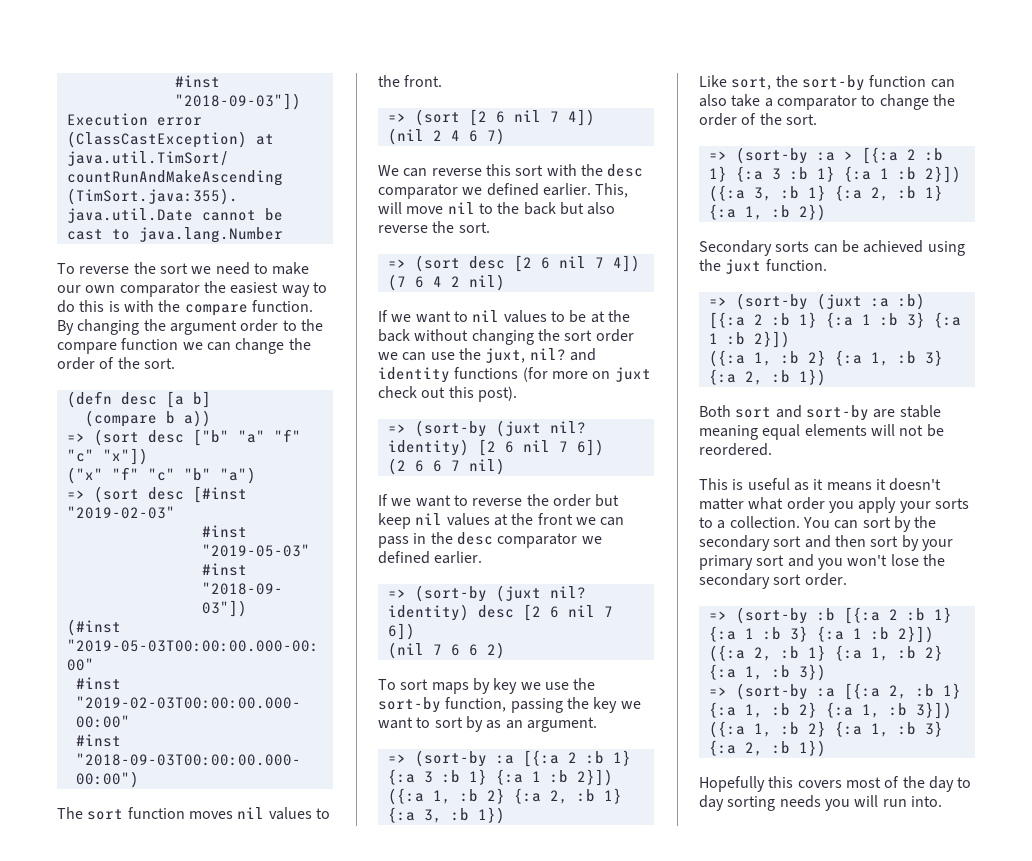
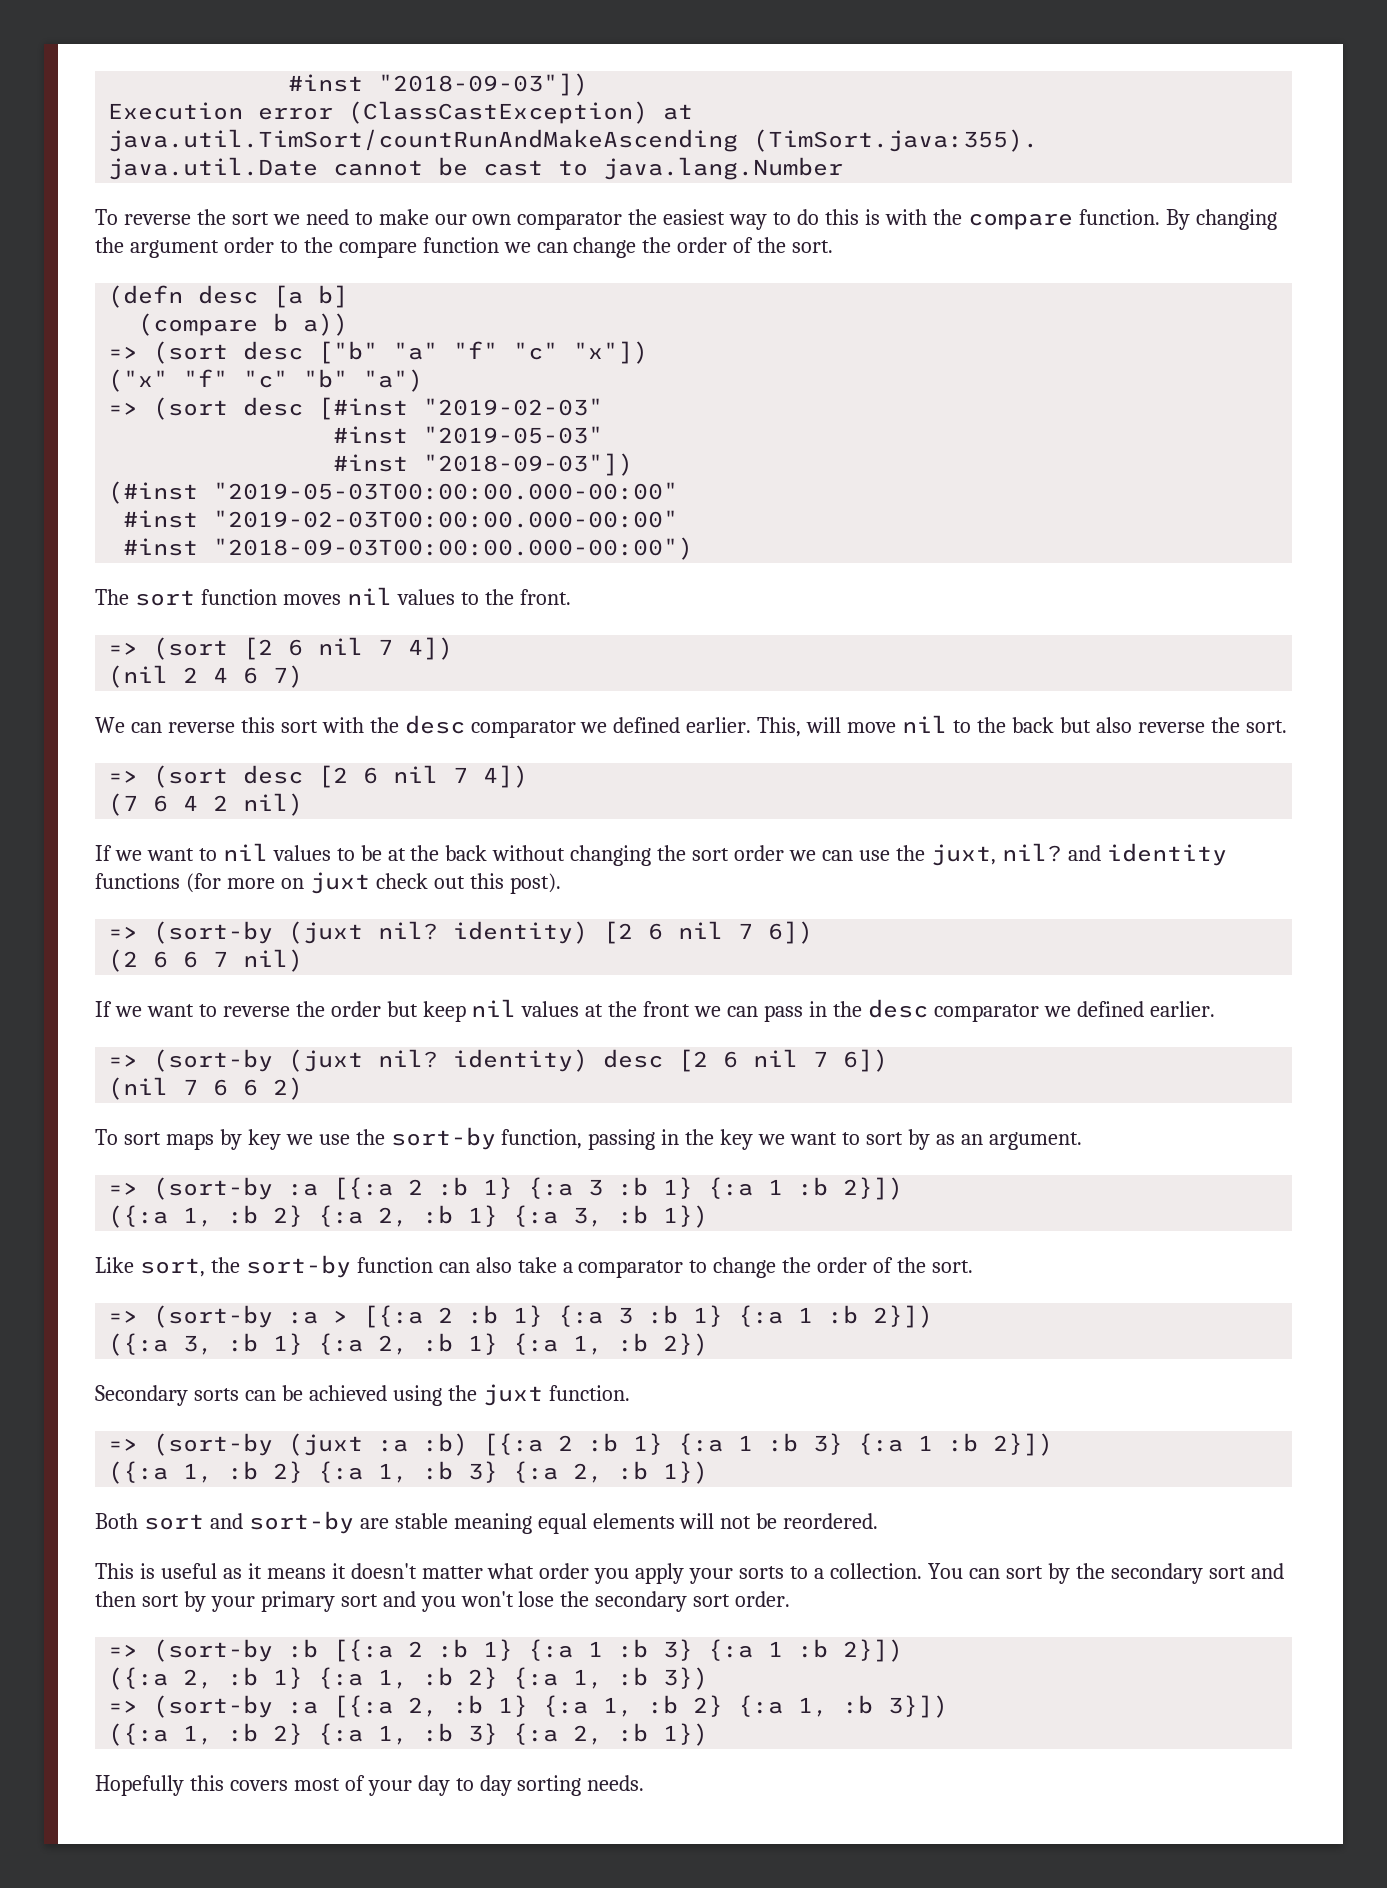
- To sort maps by key we use the sort-by function, passing the key we want to sort by as an argument.
+ To sort maps by key we use the sort-by function, passing in the key we want to sort by as an argument.
- Hopefully this covers most of the day to day sorting needs you will run into.
+ Hopefully this covers most of your day to day sorting needs.

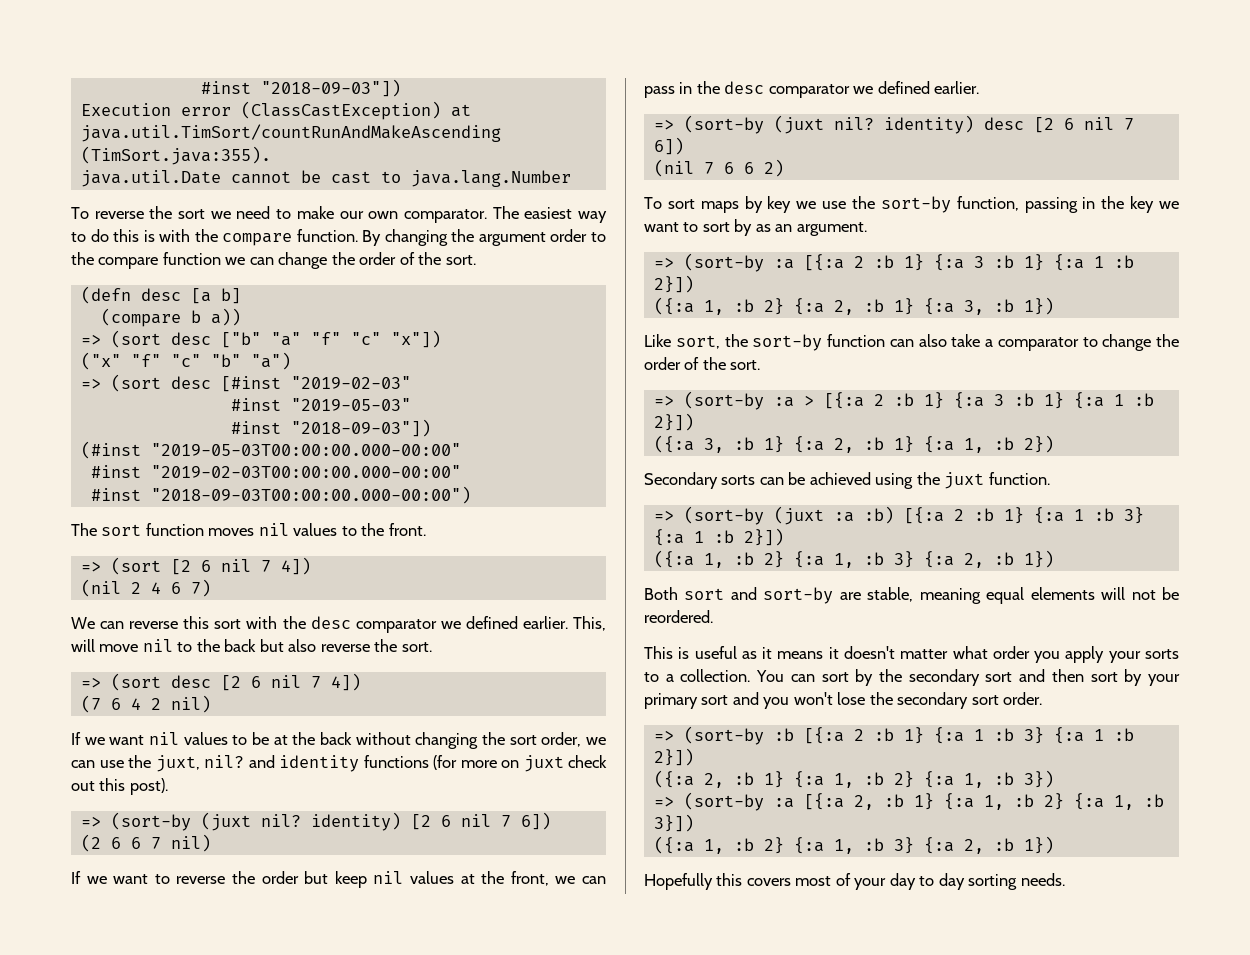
- To reverse the sort we need to make our own comparator the easiest way to do this is with the compare function.
+ To reverse the sort we need to make our own comparator. The easiest way to do this is with the compare function.
- If we want to nil values to be at the back without changing the sort order we can use the juxt, nil? and identity functions (for more on juxt check out this post).
+ If we want nil values to be at the back without changing the sort order, we can use the juxt, nil? and identity functions (for more on juxt check out this post).
- If we want to reverse the order but keep nil values at the front we can pass in the desc comparator we defined earlier.
+ If we want to reverse the order but keep nil values at the front, we can pass in the desc comparator we defined earlier.
- Both sort and sort-by are stable meaning equal elements will not be reordered.
+ Both sort and sort-by are stable, meaning equal elements will not be reordered.

